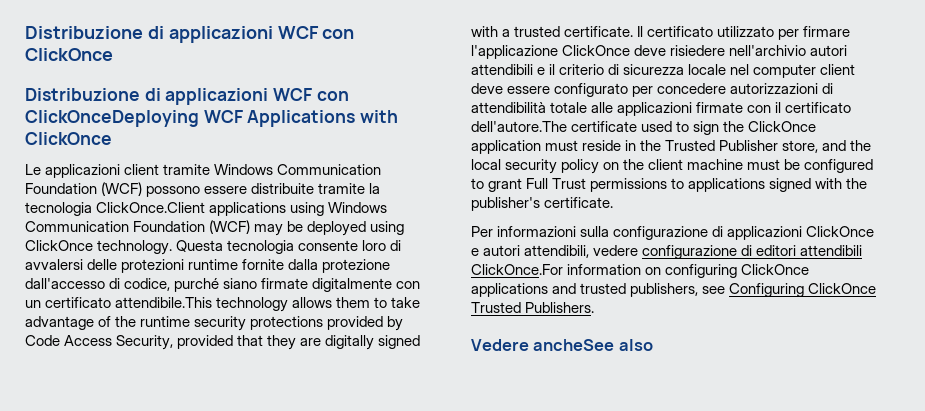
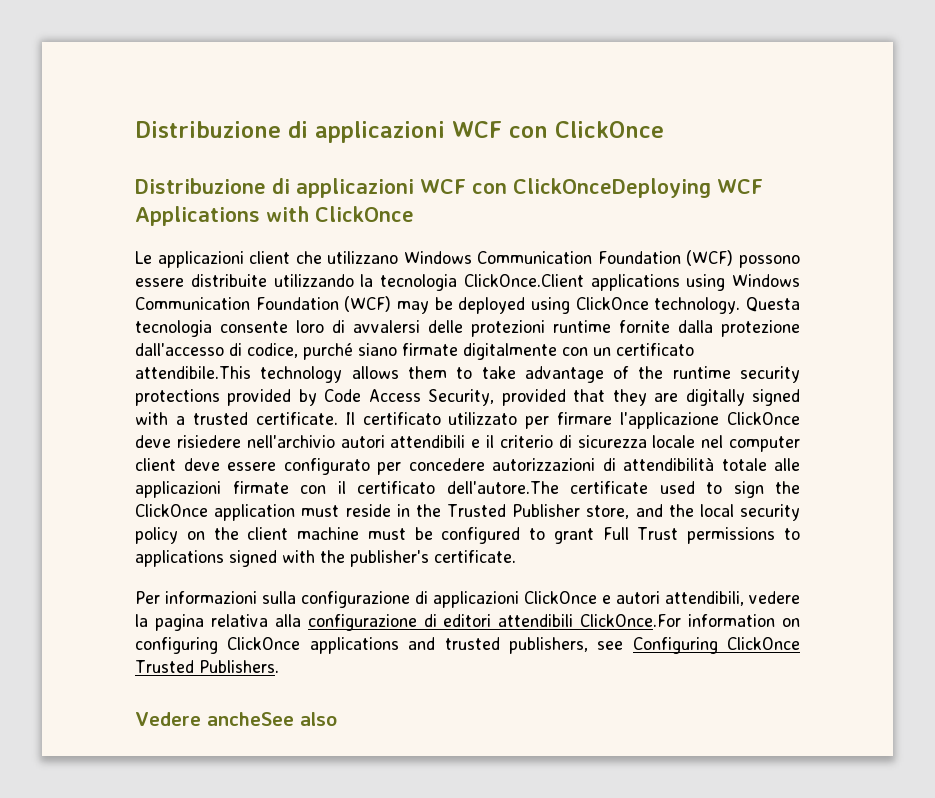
- Le applicazioni client tramite Windows Communication Foundation (WCF) possono essere distribuite tramite la tecnologia ClickOnce.Client applications using Windows Communication Foundation (WCF) may be deployed using ClickOnce technology.
+ Le applicazioni client che utilizzano Windows Communication Foundation (WCF) possono essere distribuite utilizzando la tecnologia ClickOnce.Client applications using Windows Communication Foundation (WCF) may be deployed using ClickOnce technology.
- Per informazioni sulla configurazione di applicazioni ClickOnce e autori attendibili, vedere configurazione di editori attendibili ClickOnce.For information on configuring ClickOnce applications and trusted publishers, see Configuring ClickOnce Trusted Publishers.
+ Per informazioni sulla configurazione di applicazioni ClickOnce e autori attendibili, vedere la pagina relativa alla configurazione di editori attendibili ClickOnce.For information on configuring ClickOnce applications and trusted publishers, see Configuring ClickOnce Trusted Publishers.

